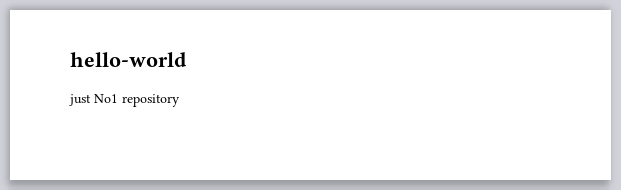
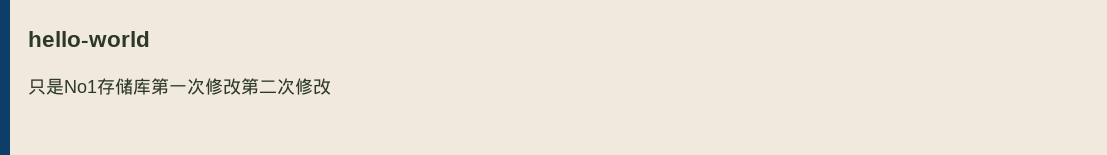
- just No1 repository
+ 只是No1存储库第一次修改第二次修改

